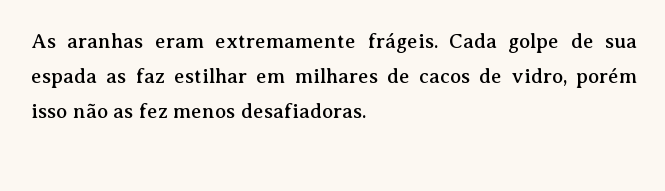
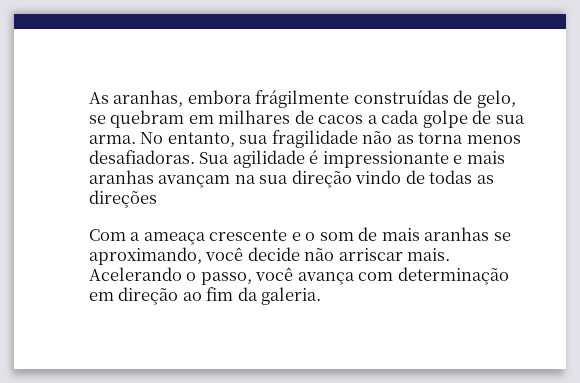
- As aranhas eram extremamente frágeis. Cada golpe de sua espada as faz estilhar em milhares de cacos de vidro, porém isso não as fez menos desafiadoras.
+ As aranhas, embora frágilmente construídas de gelo, se quebram em milhares de cacos a cada golpe de sua arma. No entanto, sua fragilidade não as torna menos desafiadoras.
+ Sua agilidade é impressionante e mais aranhas avançam na sua direção vindo de todas as direções
+ Com a ameaça crescente e o som de mais aranhas se aproximando, você decide não arriscar mais. Acelerando o passo, você avança com determinação em direção ao fim da galeria.

